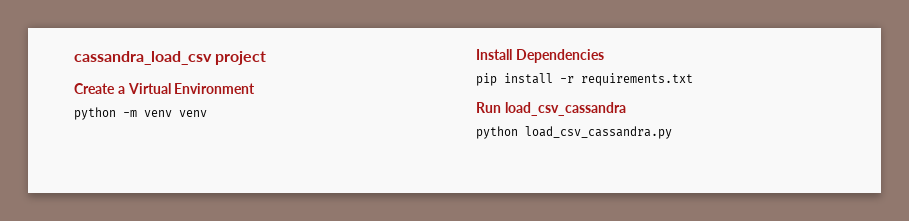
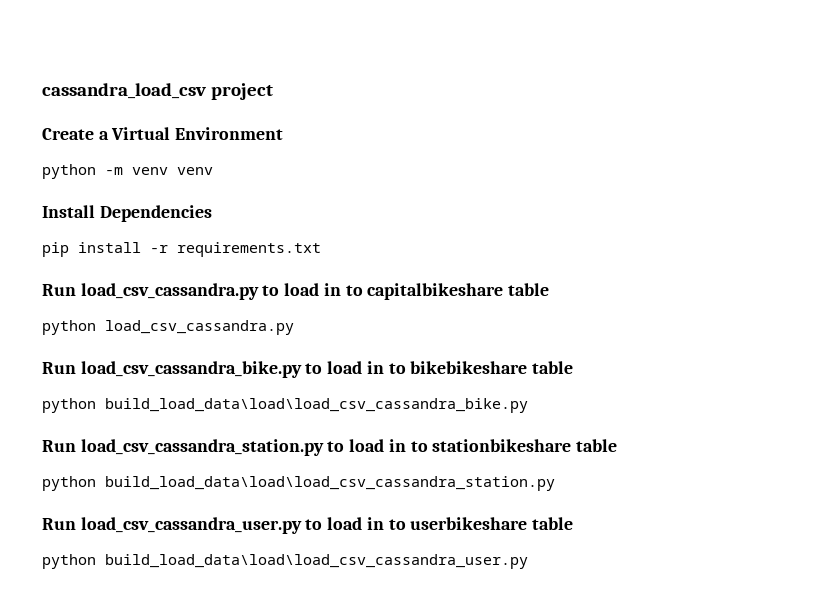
- Run load_csv_cassandra
+ Run load_csv_cassandra.py to load in to capitalbikeshare table
  python load_csv_cassandra.py
+ Run load_csv_cassandra_bike.py to load in to bikebikeshare table
+ python build_load_data\load\load_csv_cassandra_bike.py
+ Run load_csv_cassandra_station.py to load in to stationbikeshare table
+ python build_load_data\load\load_csv_cassandra_station.py
+ Run load_csv_cassandra_user.py to load in to userbikeshare table
+ python build_load_data\load\load_csv_cassandra_user.py

